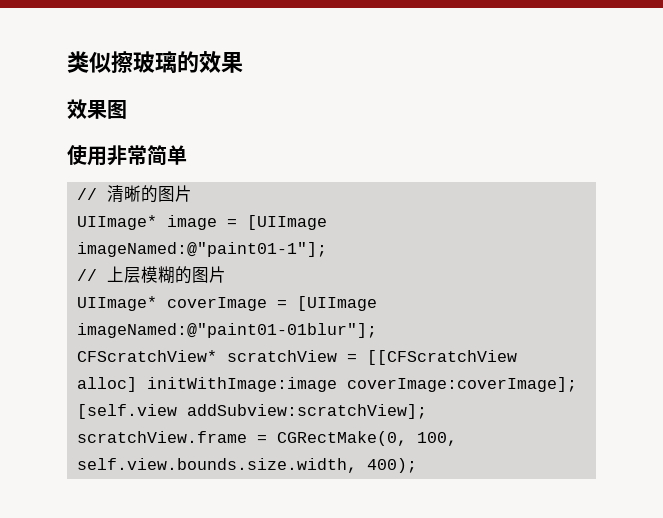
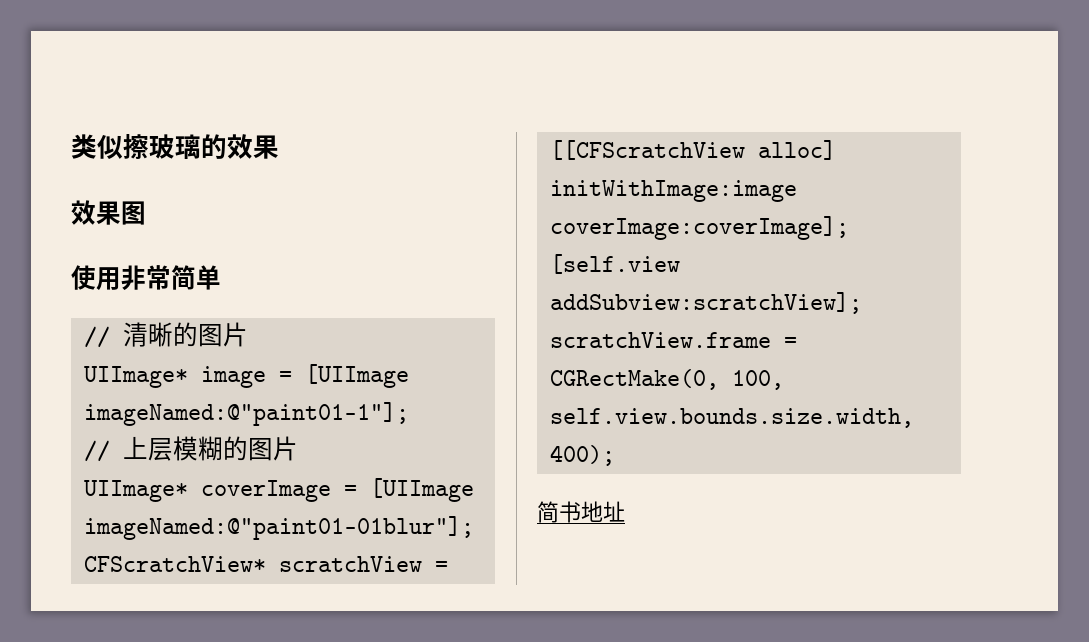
+ 简书地址

